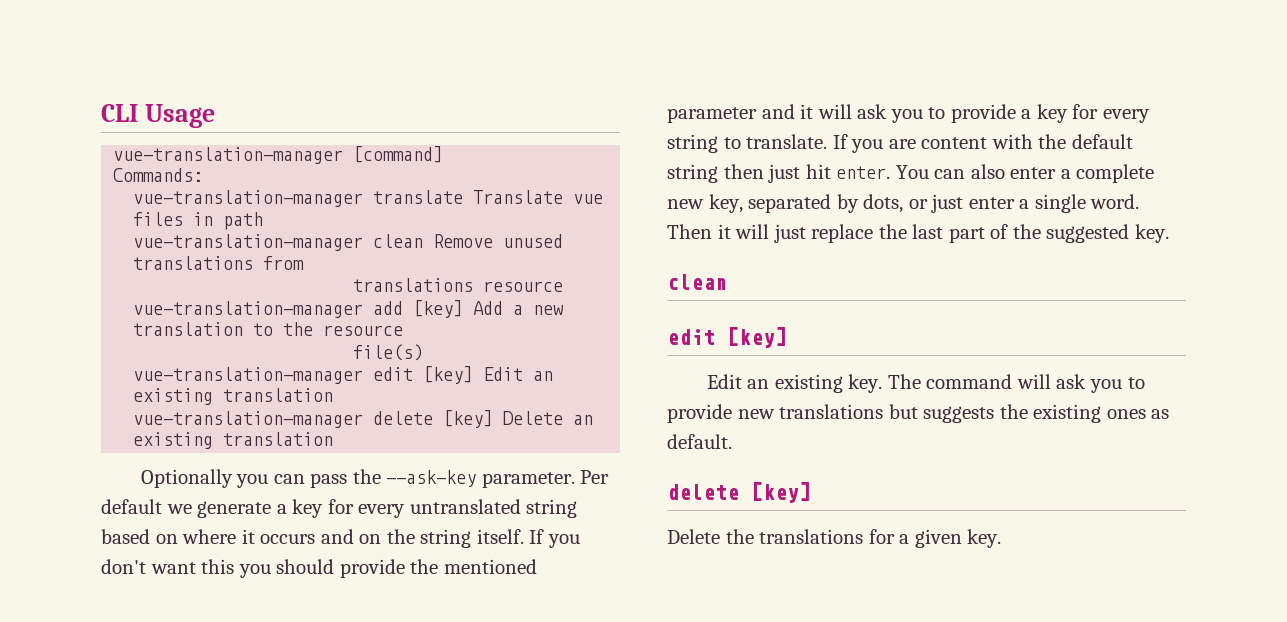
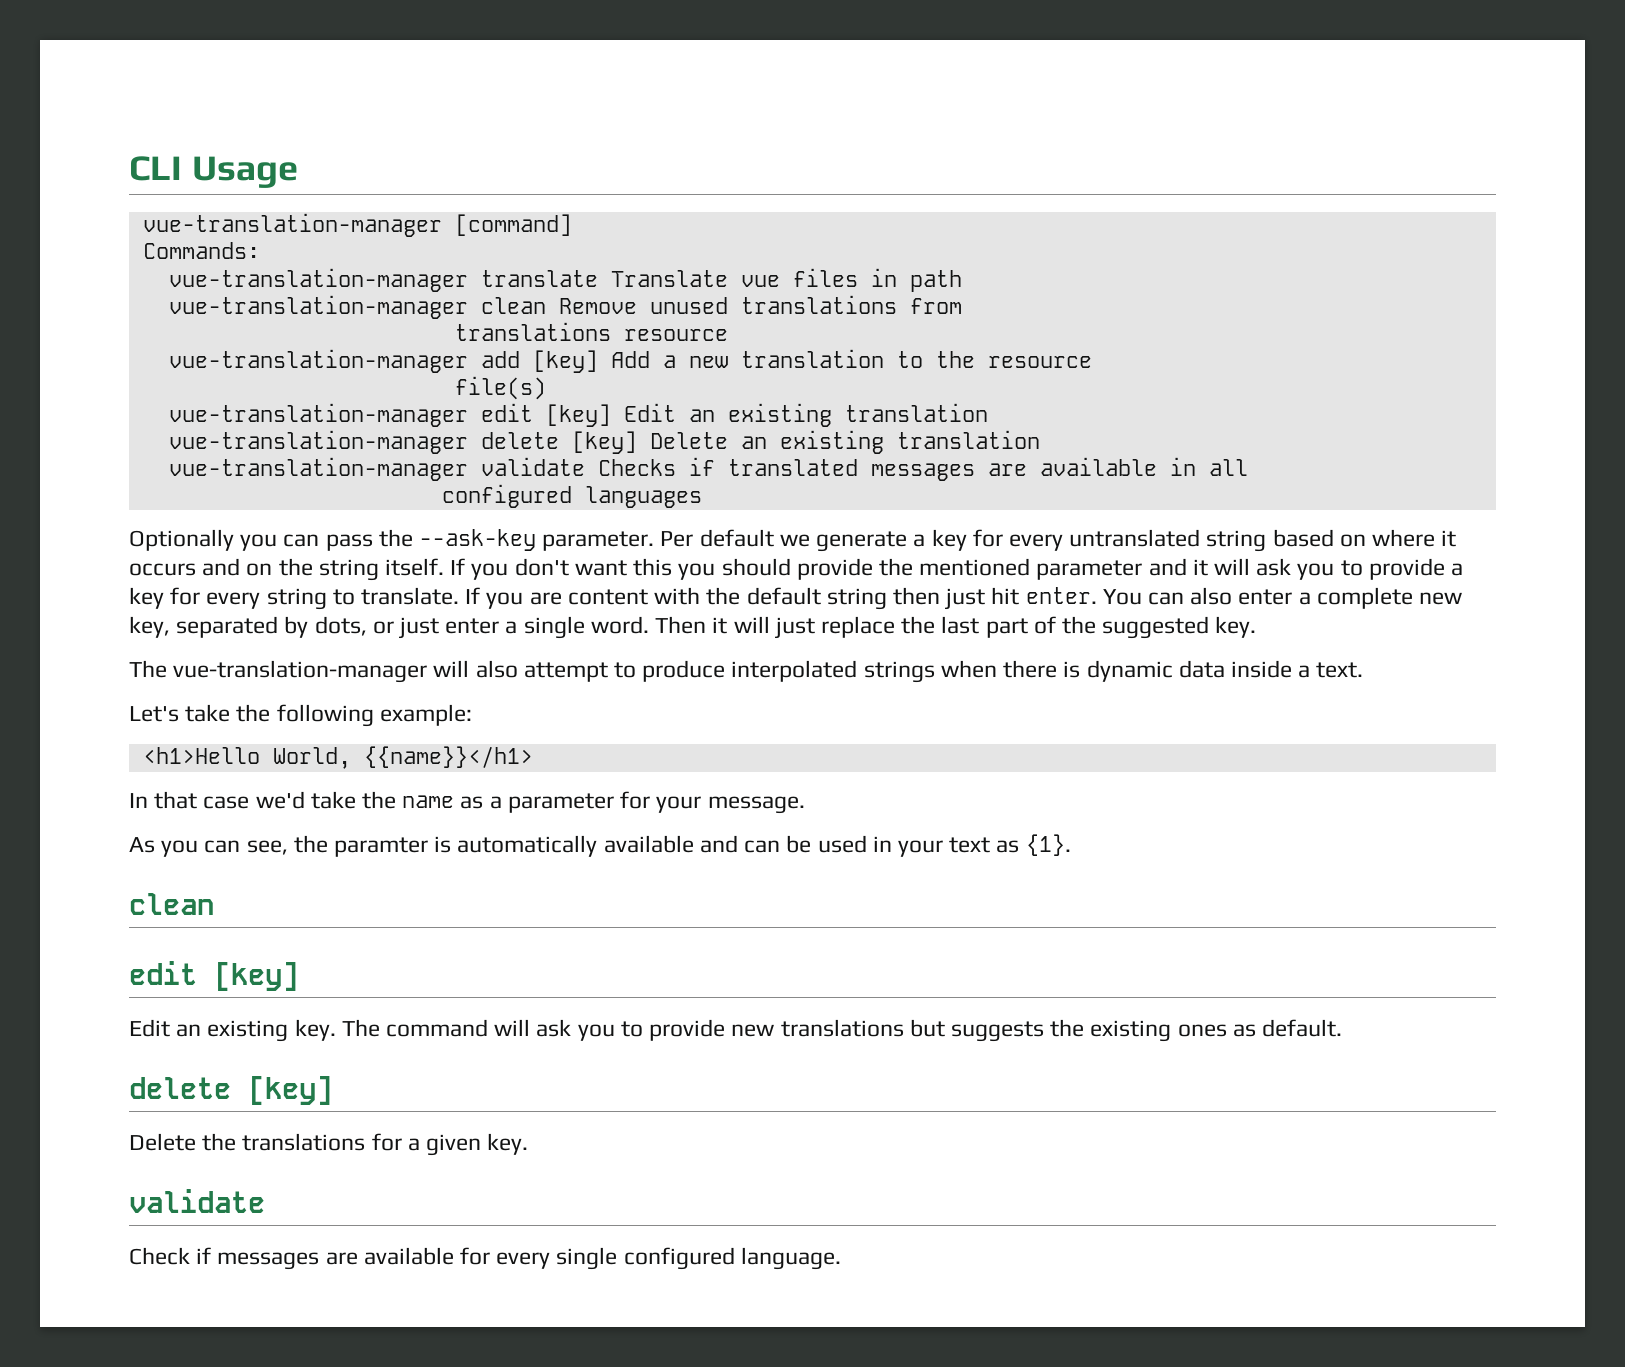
+ vue-translation-manager validate Checks if translated messages are available in all
+ configured languages
+ The vue-translation-manager will also attempt to produce interpolated strings when there is dynamic data inside a text.
+ Let's take the following example:
+ <h1>Hello World, {{name}}</h1>
+ In that case we'd take the name as a parameter for your message.
+ As you can see, the paramter is automatically available and can be used in your text as {1}.
  Delete the translations for a given key.
+ validate
+ Check if messages are available for every single configured language.

